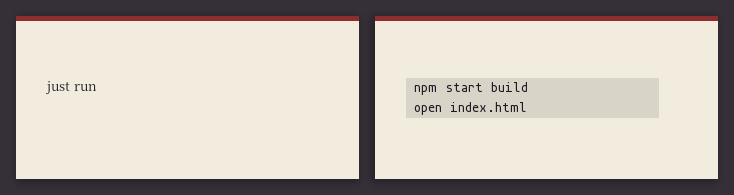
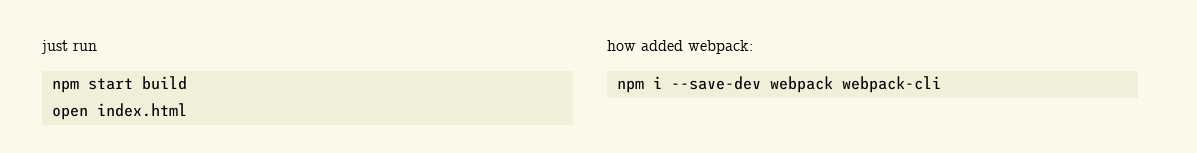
+ how added webpack:
+ npm i --save-dev webpack webpack-cli

